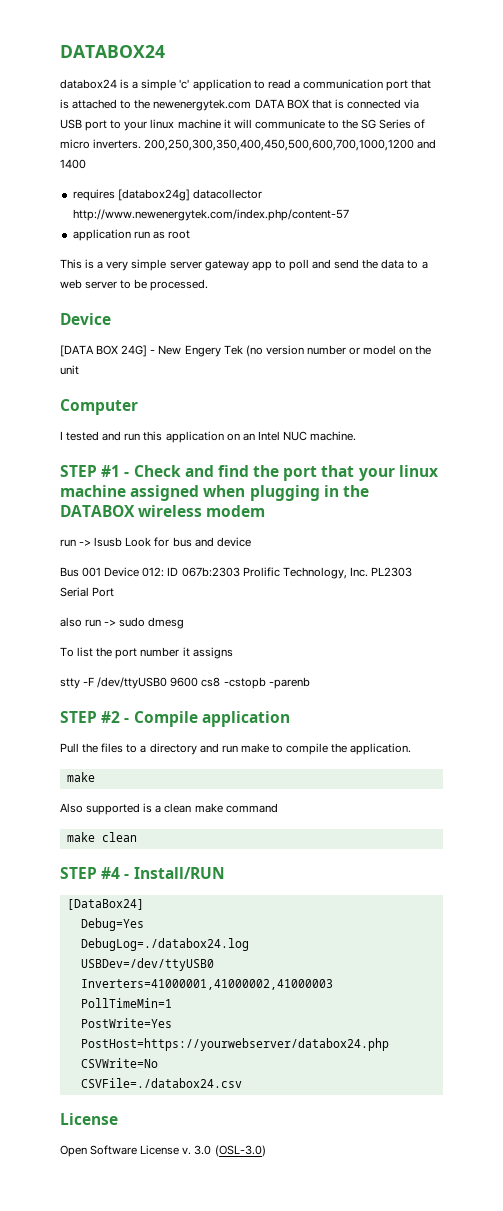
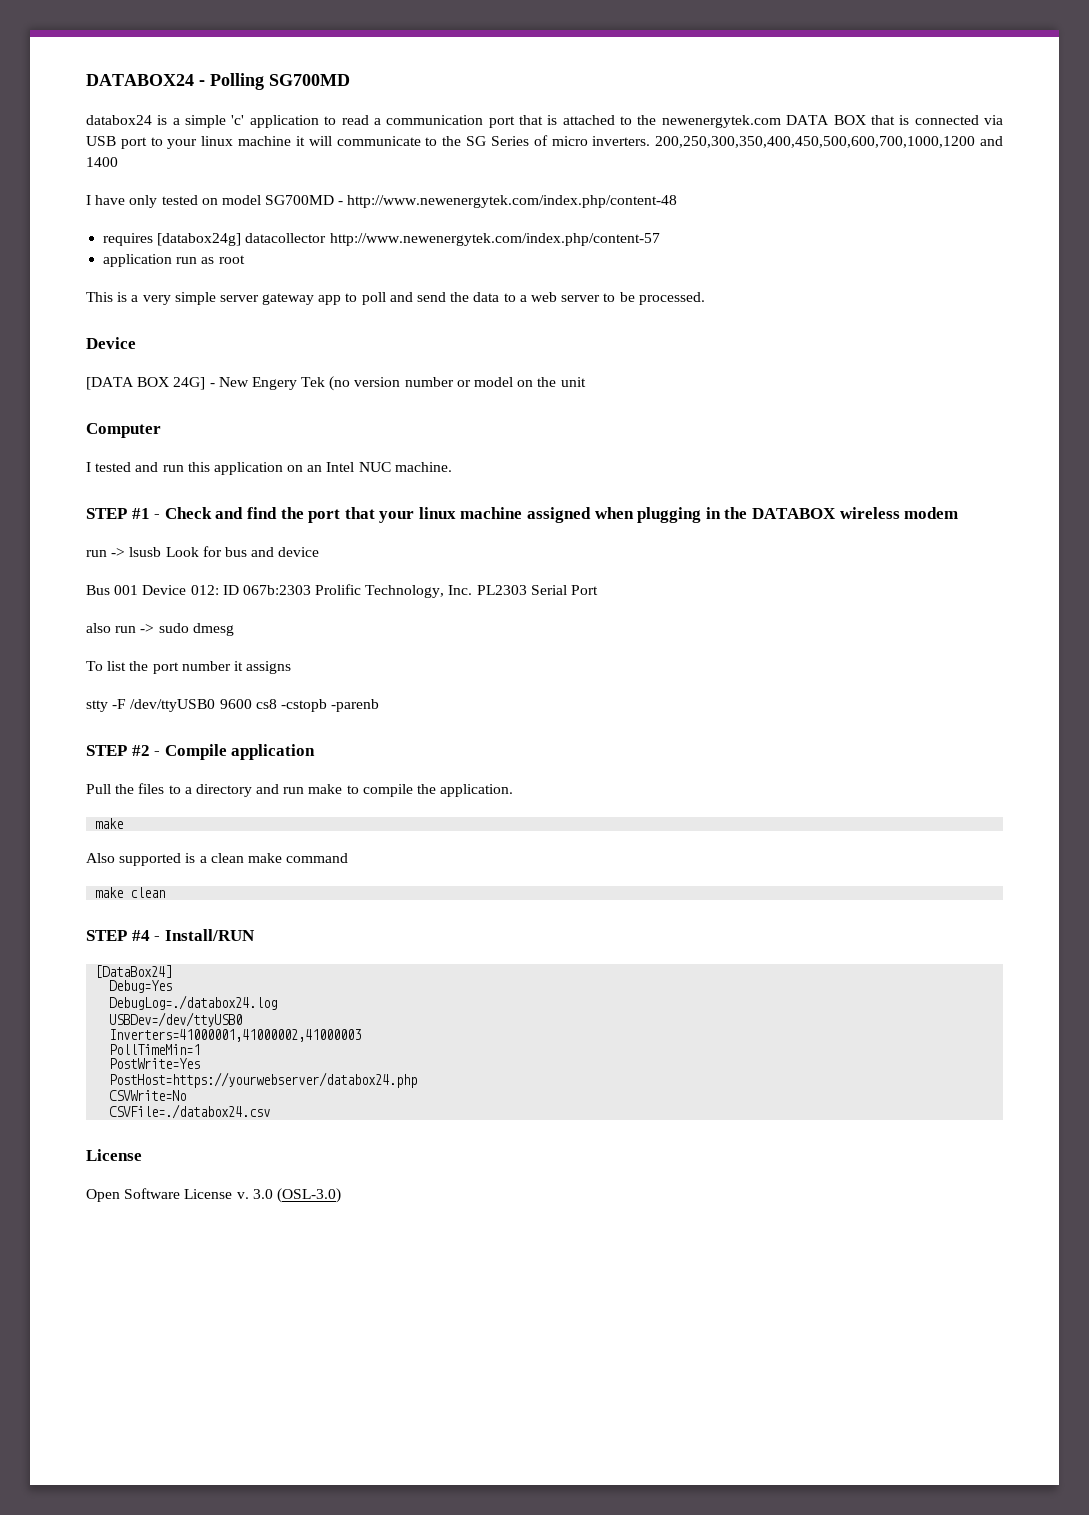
- DATABOX24
+ DATABOX24 - Polling SG700MD
+ I have only tested on model SG700MD - http://www.newenergytek.com/index.php/content-48

